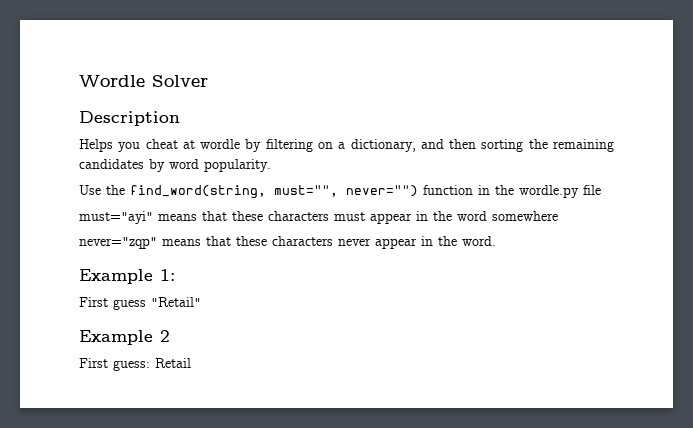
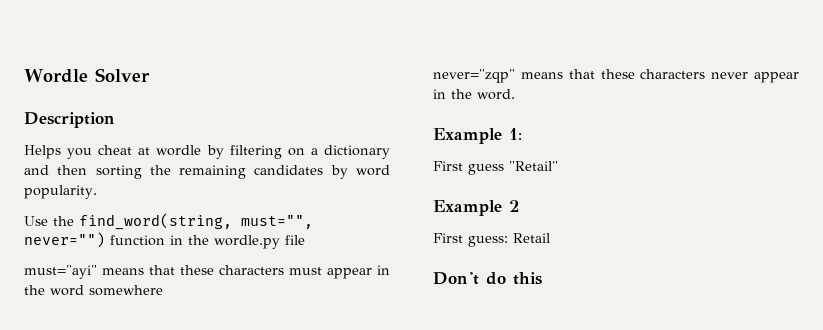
- Helps you cheat at wordle by filtering on a dictionary, and then sorting the remaining candidates by word popularity.
+ Helps you cheat at wordle by filtering on a dictionary and then sorting the remaining candidates by word popularity.
+ Don't do this

